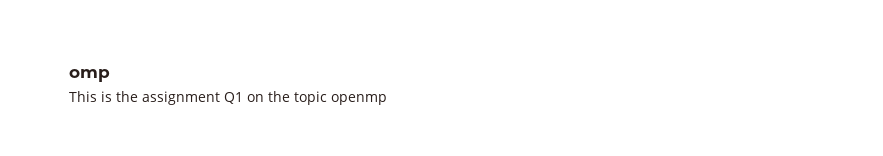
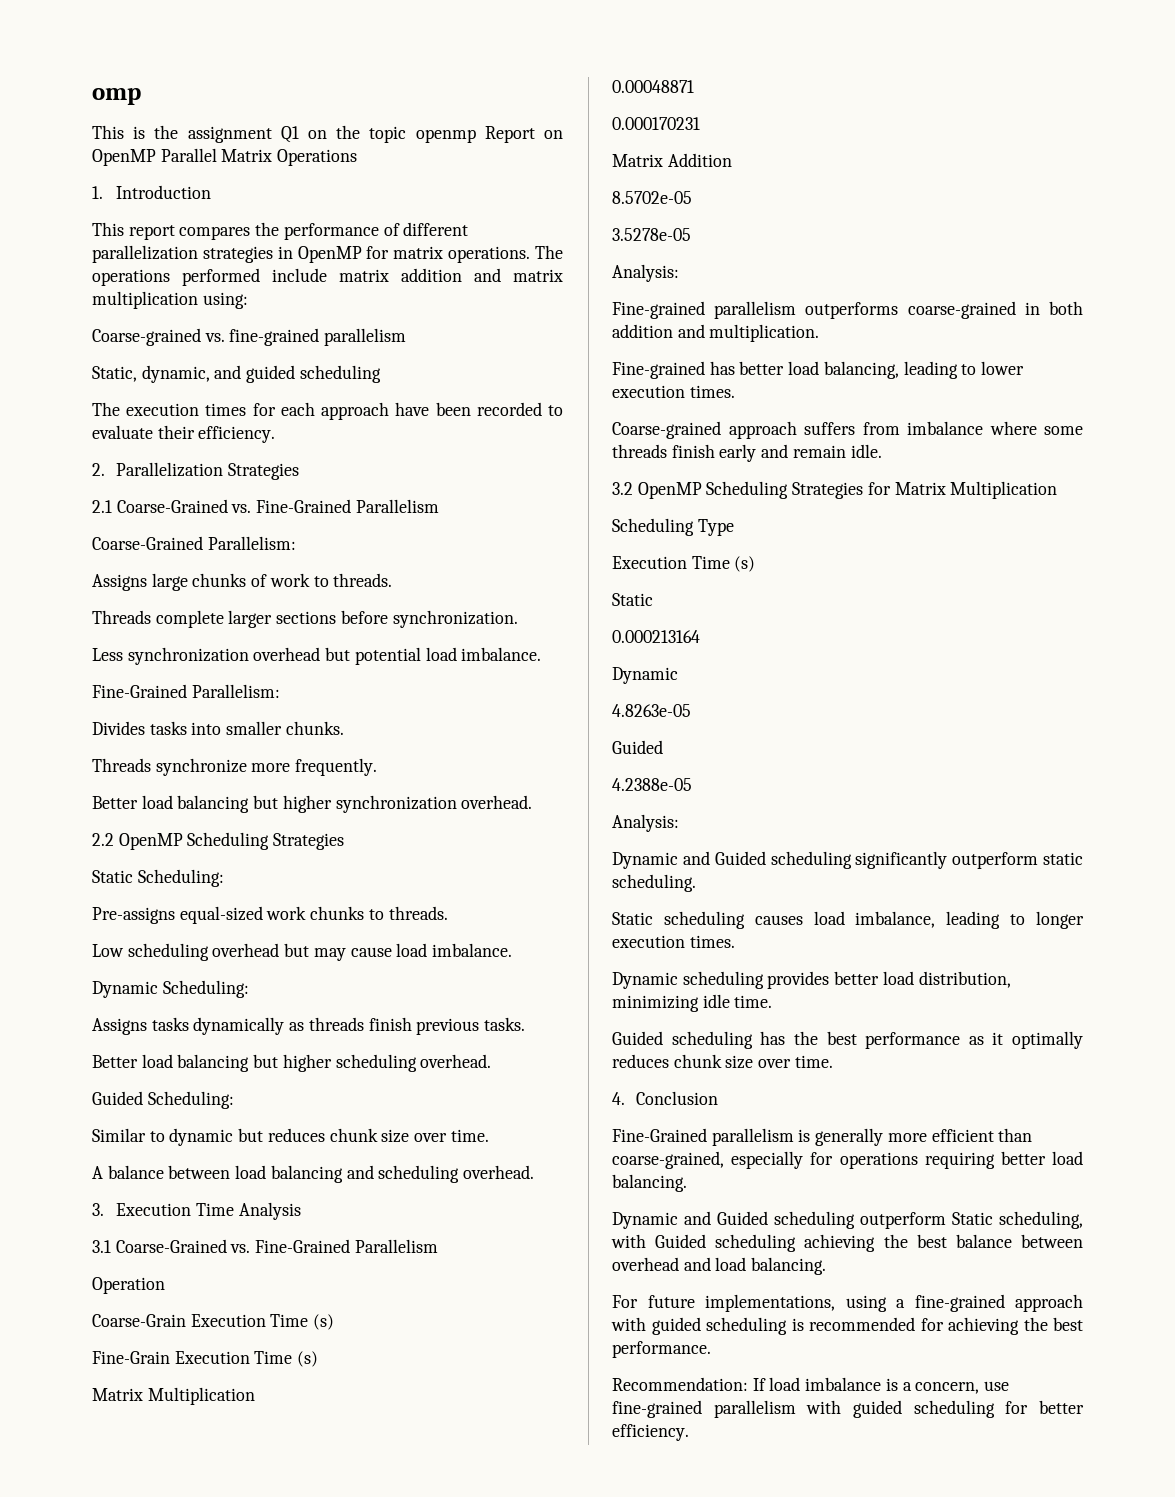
- This is the assignment Q1 on the topic openmp
+ This is the assignment Q1 on the topic openmp Report on OpenMP Parallel Matrix Operations
+ 1. Introduction
+ This report compares the performance of different parallelization strategies in OpenMP for matrix operations. The operations performed include matrix addition and matrix multiplication using:
+ Coarse-grained vs. fine-grained parallelism
+ Static, dynamic, and guided scheduling
+ The execution times for each approach have been recorded to evaluate their efficiency.
+ 2. Parallelization Strategies
+ 2.1 Coarse-Grained vs. Fine-Grained Parallelism
+ Coarse-Grained Parallelism:
+ Assigns large chunks of work to threads.
+ Threads complete larger sections before synchronization.
+ Less synchronization overhead but potential load imbalance.
+ Fine-Grained Parallelism:
+ Divides tasks into smaller chunks.
+ Threads synchronize more frequently.
+ Better load balancing but higher synchronization overhead.
+ 2.2 OpenMP Scheduling Strategies
+ Static Scheduling:
+ Pre-assigns equal-sized work chunks to threads.
+ Low scheduling overhead but may cause load imbalance.
+ Dynamic Scheduling:
+ Assigns tasks dynamically as threads finish previous tasks.
+ Better load balancing but higher scheduling overhead.
+ Guided Scheduling:
+ Similar to dynamic but reduces chunk size over time.
+ A balance between load balancing and scheduling overhead.
+ 3. Execution Time Analysis
+ 3.1 Coarse-Grained vs. Fine-Grained Parallelism
+ Operation
+ Coarse-Grain Execution Time (s)
+ Fine-Grain Execution Time (s)
+ Matrix Multiplication
+ 0.00048871
+ 0.000170231
+ Matrix Addition
+ 8.5702e-05
+ 3.5278e-05
+ Analysis:
+ Fine-grained parallelism outperforms coarse-grained in both addition and multiplication.
+ Fine-grained has better load balancing, leading to lower execution times.
+ Coarse-grained approach suffers from imbalance where some threads finish early and remain idle.
+ 3.2 OpenMP Scheduling Strategies for Matrix Multiplication
+ Scheduling Type
+ Execution Time (s)
+ Static
+ 0.000213164
+ Dynamic
+ 4.8263e-05
+ Guided
+ 4.2388e-05
+ Analysis:
+ Dynamic and Guided scheduling significantly outperform static scheduling.
+ Static scheduling causes load imbalance, leading to longer execution times.
+ Dynamic scheduling provides better load distribution, minimizing idle time.
+ Guided scheduling has the best performance as it optimally reduces chunk size over time.
+ 4. Conclusion
+ Fine-Grained parallelism is generally more efficient than coarse-grained, especially for operations requiring better load balancing.
+ Dynamic and Guided scheduling outperform Static scheduling, with Guided scheduling achieving the best balance between overhead and load balancing.
+ For future implementations, using a fine-grained approach with guided scheduling is recommended for achieving the best performance.
+ Recommendation: If load imbalance is a concern, use fine-grained parallelism with guided scheduling for better efficiency.

